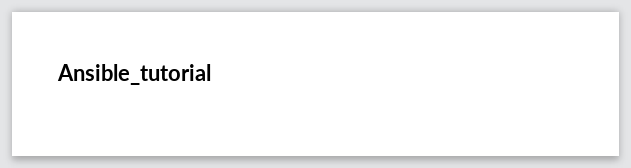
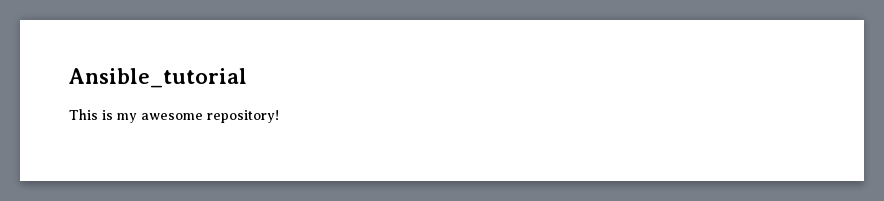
+ This is my awesome repository!

